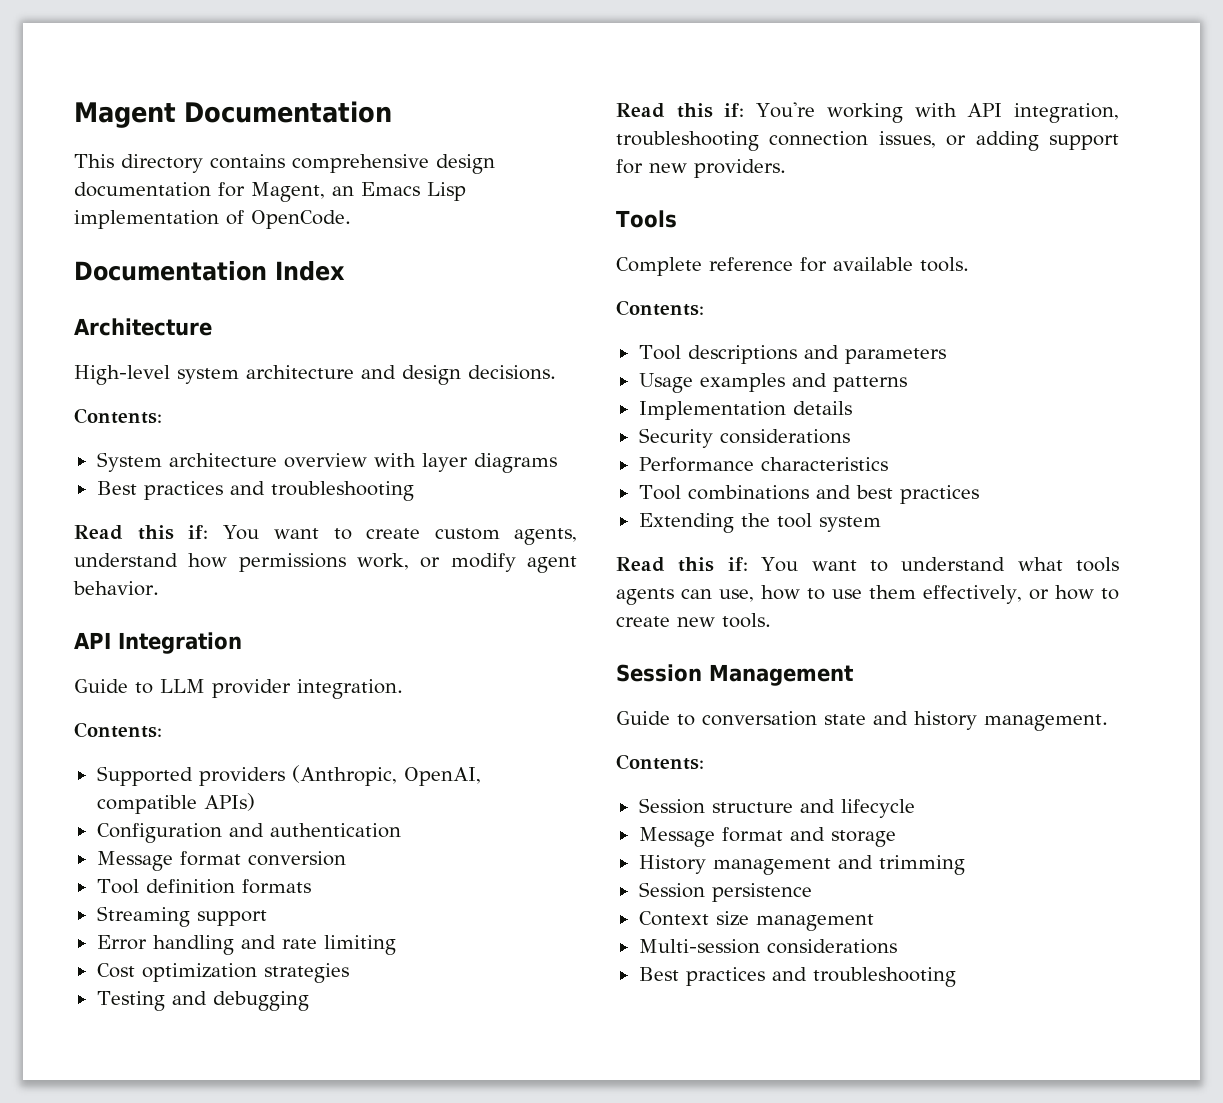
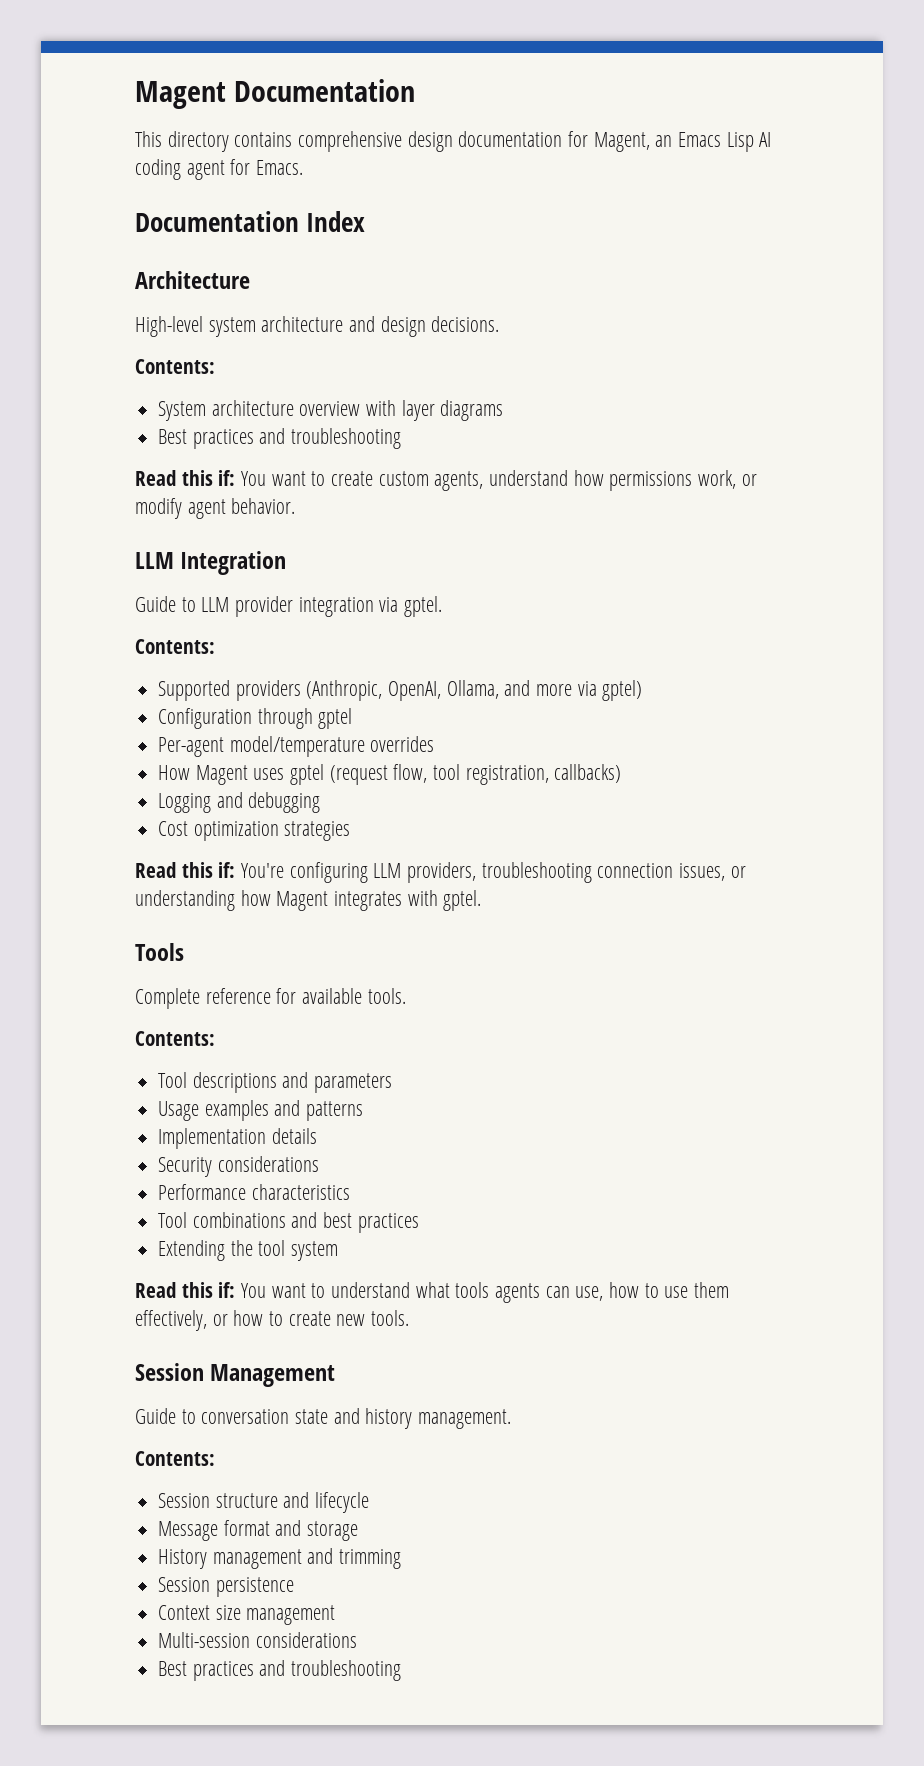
- This directory contains comprehensive design documentation for Magent, an Emacs Lisp implementation of OpenCode.
+ This directory contains comprehensive design documentation for Magent, an Emacs Lisp AI coding agent for Emacs.
- API Integration
+ LLM Integration
- Guide to LLM provider integration.
+ Guide to LLM provider integration via gptel.
- Supported providers (Anthropic, OpenAI, compatible APIs)
- Configuration and authentication
- Message format conversion
- Tool definition formats
- Streaming support
- Error handling and rate limiting
+ Supported providers (Anthropic, OpenAI, Ollama, and more via gptel)
+ Configuration through gptel
+ Per-agent model/temperature overrides
+ How Magent uses gptel (request flow, tool registration, callbacks)
+ Logging and debugging
- Testing and debugging
- Read this if: You're working with API integration, troubleshooting connection issues, or adding support for new providers.
+ Read this if: You're configuring LLM providers, troubleshooting connection issues, or understanding how Magent integrates with gptel.

